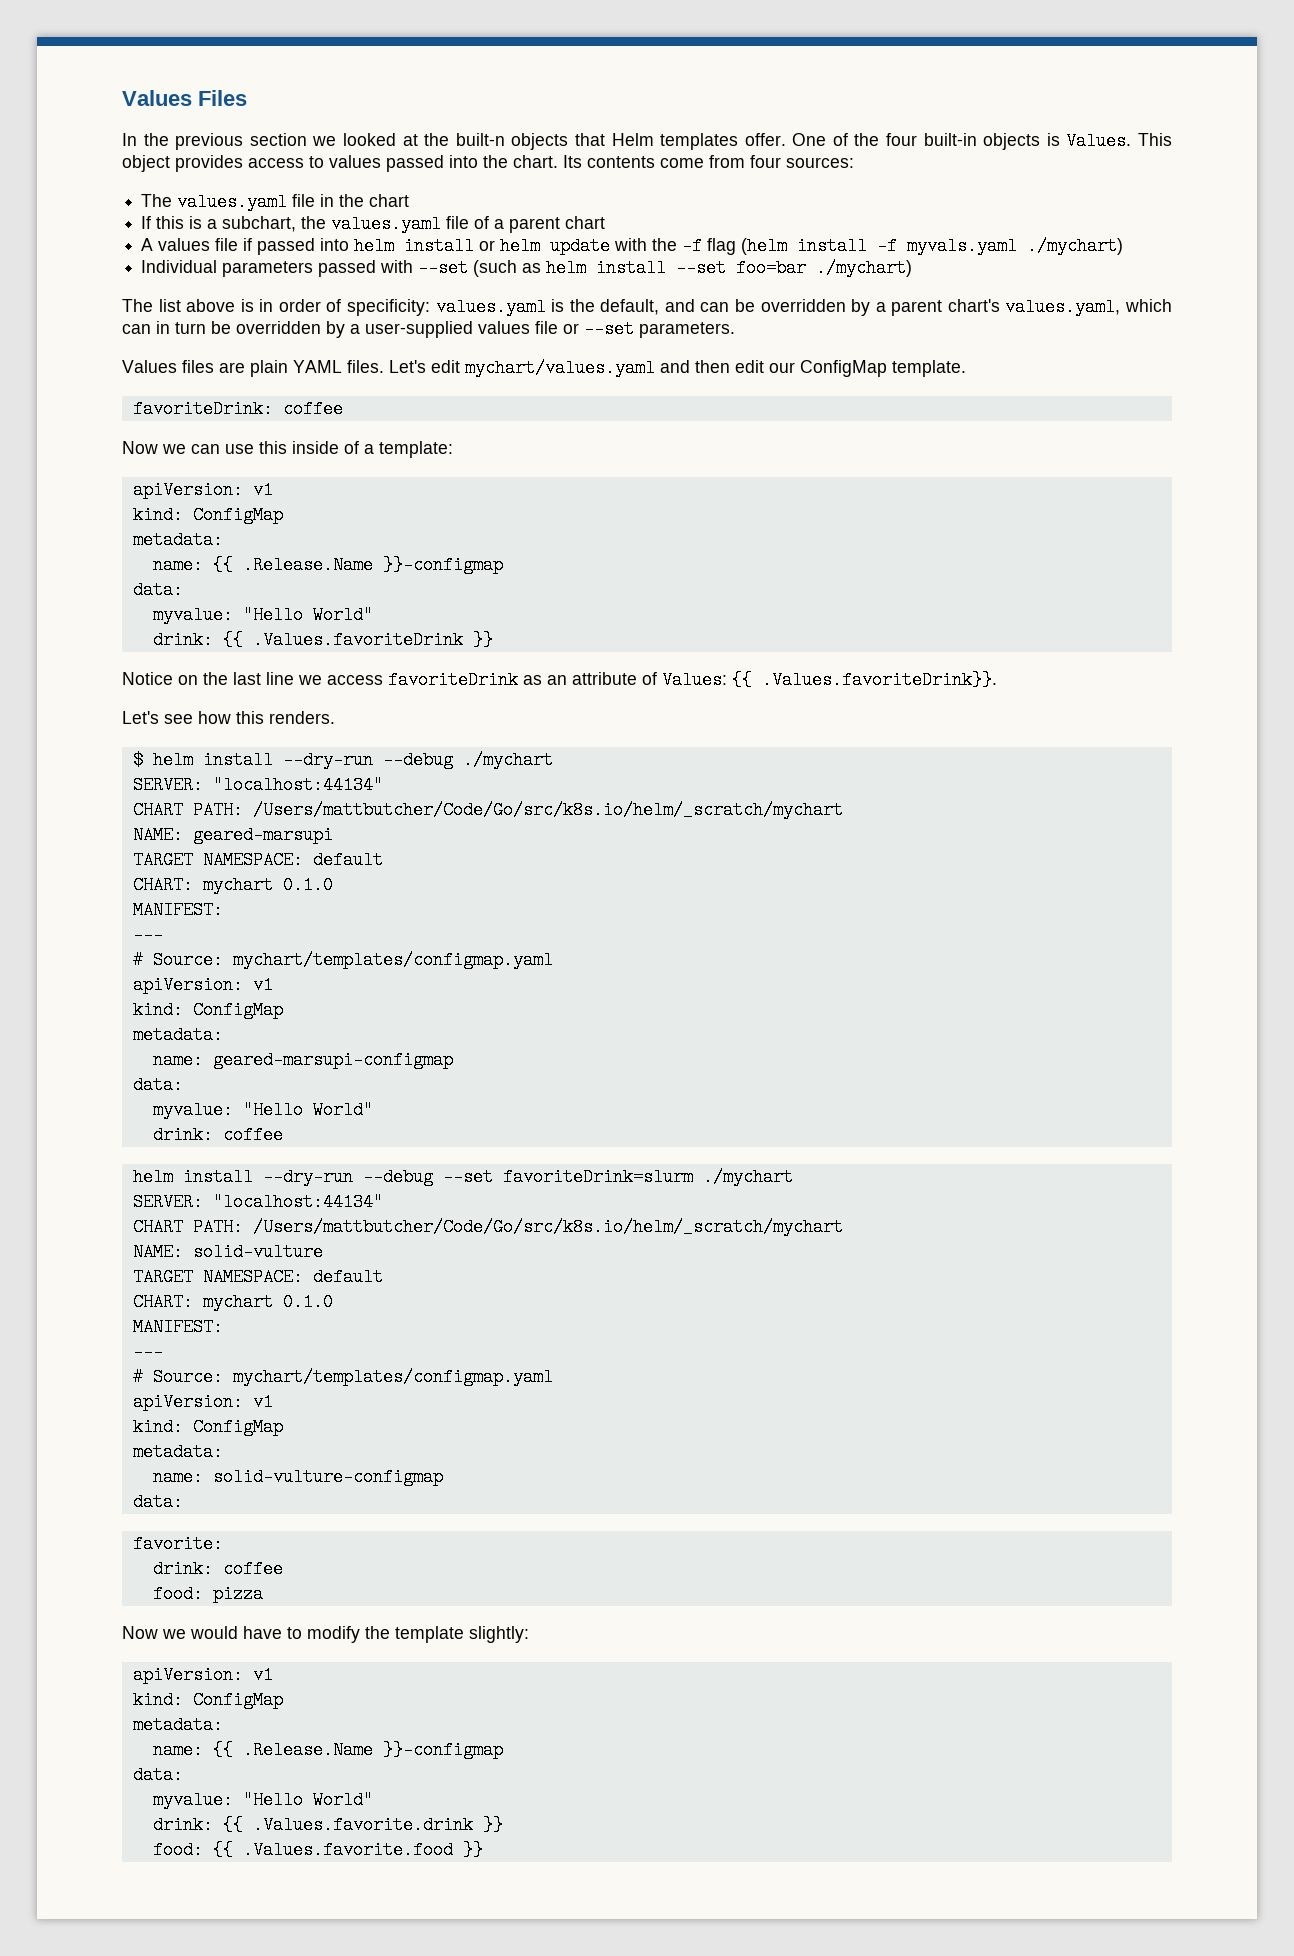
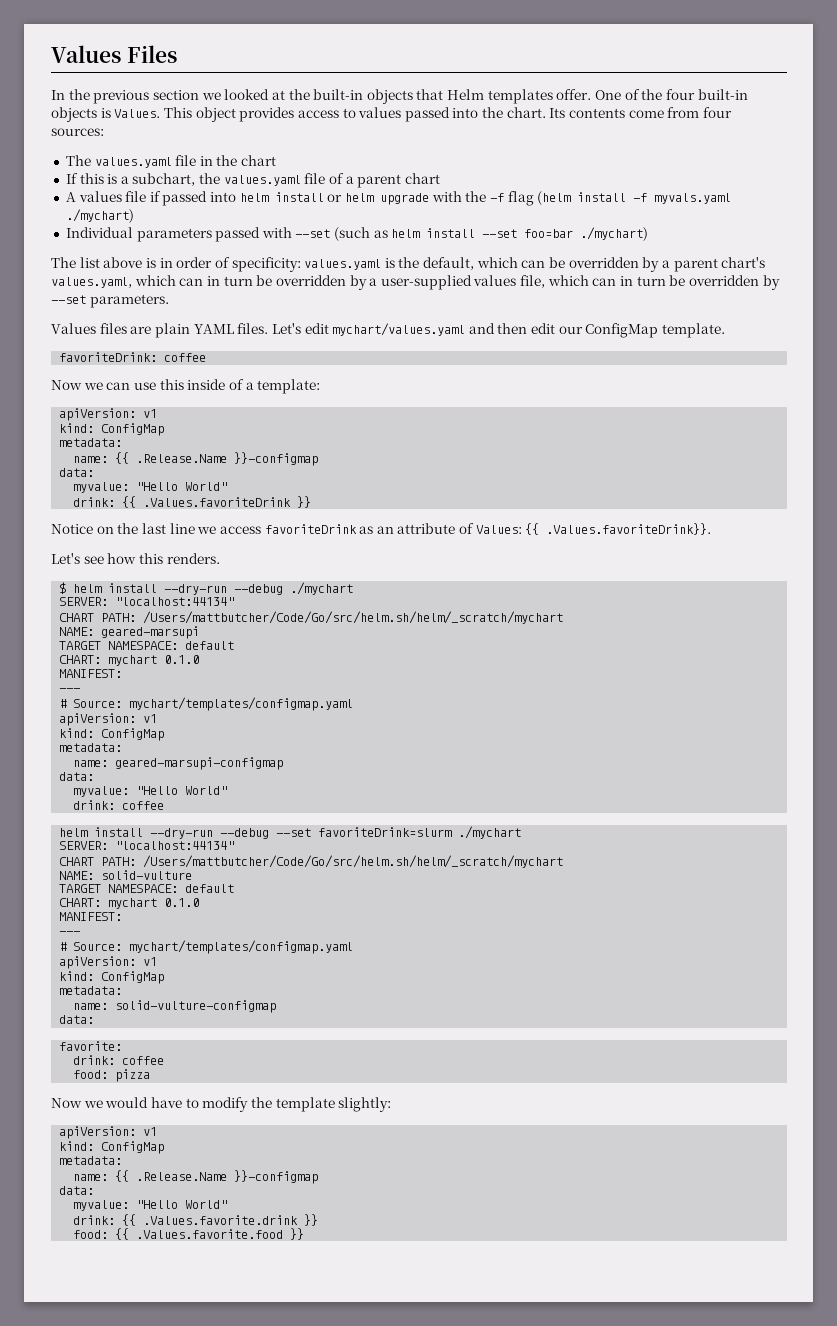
- In the previous section we looked at the built-n objects that Helm templates offer.
+ In the previous section we looked at the built-in objects that Helm templates offer.
- A values file if passed into helm install or helm update with the -f flag (helm install -f myvals.yaml ./mychart)
+ A values file if passed into helm install or helm upgrade with the -f flag (helm install -f myvals.yaml ./mychart)
- The list above is in order of specificity: values.yaml is the default, and can be overridden by a parent chart's values.yaml, which can in turn be overridden by a user-supplied values file or --set parameters.
+ The list above is in order of specificity: values.yaml is the default, which can be overridden by a parent chart's values.yaml, which can in turn be overridden by a user-supplied values file, which can in turn be overridden by --set parameters.
  $ helm install --dry-run --debug ./mychart
  SERVER: "localhost:44134"
- CHART PATH: /Users/mattbutcher/Code/Go/src/k8s.io/helm/_scratch/mychart
+ CHART PATH: /Users/mattbutcher/Code/Go/src/helm.sh/helm/_scratch/mychart
  helm install --dry-run --debug --set favoriteDrink=slurm ./mychart
  SERVER: "localhost:44134"
- CHART PATH: /Users/mattbutcher/Code/Go/src/k8s.io/helm/_scratch/mychart
+ CHART PATH: /Users/mattbutcher/Code/Go/src/helm.sh/helm/_scratch/mychart

